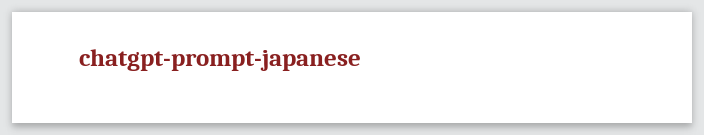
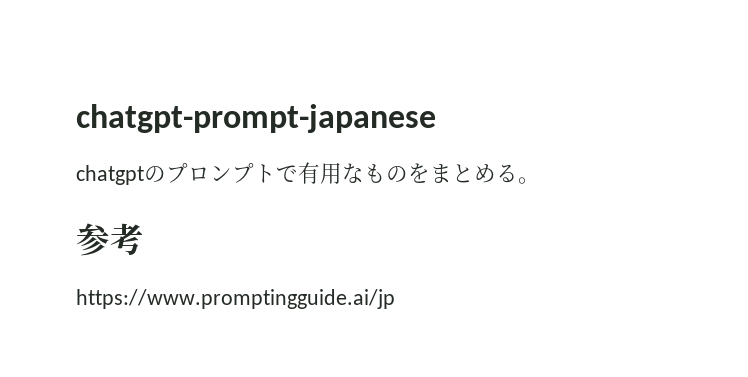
+ chatgptのプロンプトで有用なものをまとめる。
+ 参考
+ https://www.promptingguide.ai/jp

